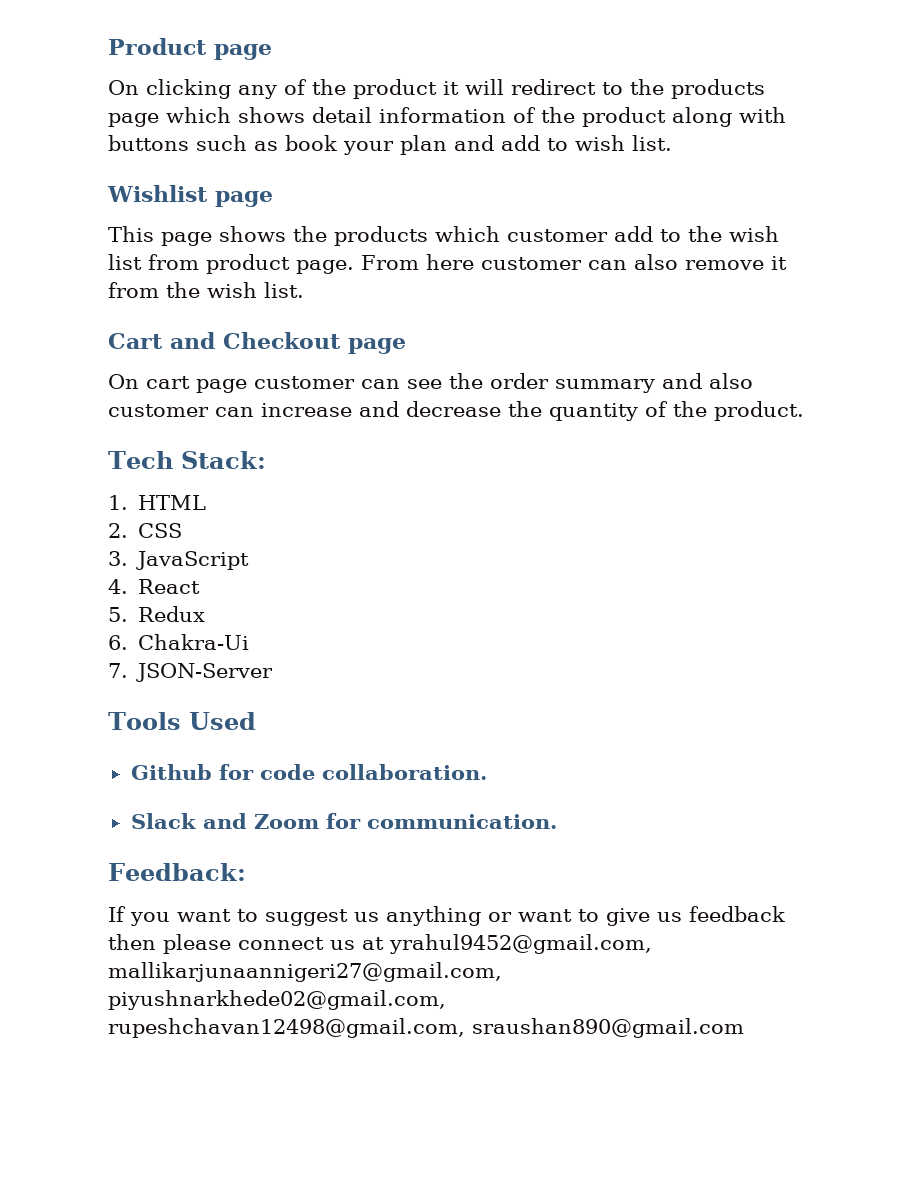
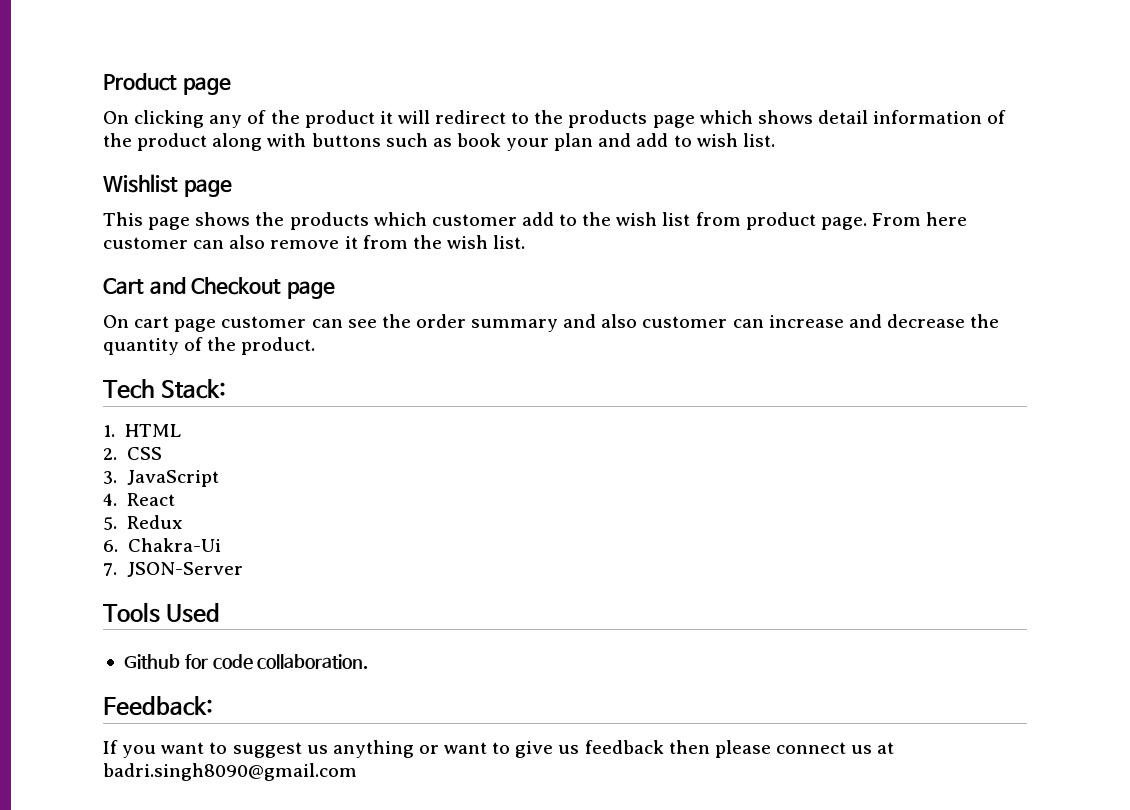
- Slack and Zoom for communication.
- If you want to suggest us anything or want to give us feedback then please connect us at yrahul9452@gmail.com, mallikarjunaannigeri27@gmail.com, piyushnarkhede02@gmail.com, rupeshchavan12498@gmail.com, sraushan890@gmail.com
+ If you want to suggest us anything or want to give us feedback then please connect us at badri.singh8090@gmail.com

